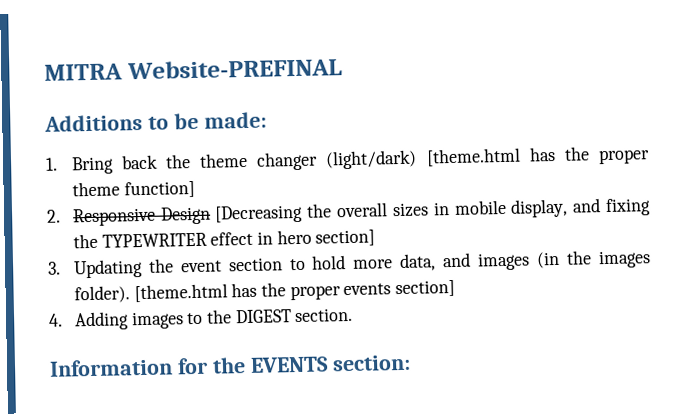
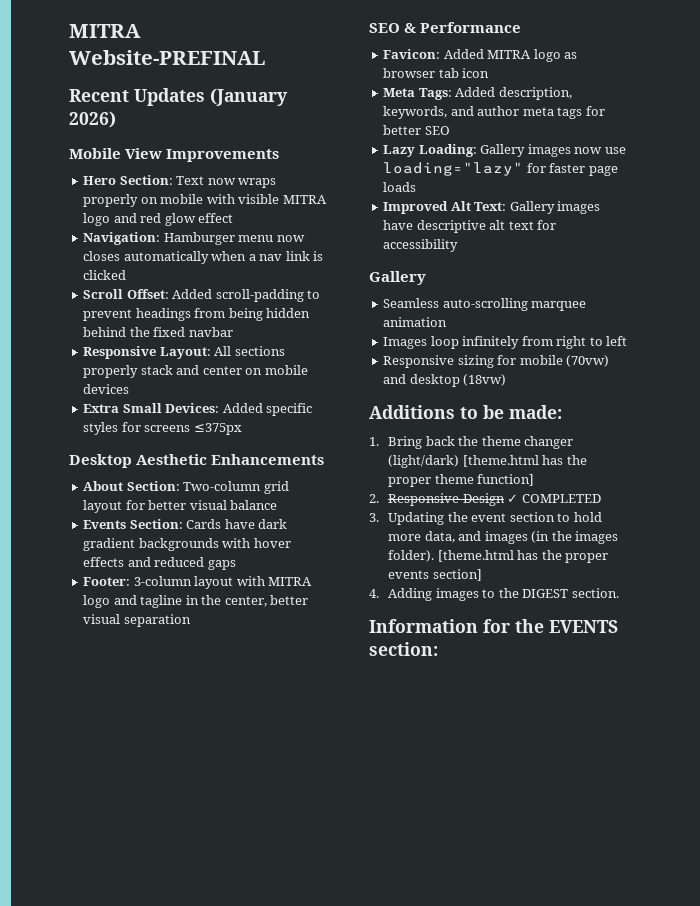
+ Recent Updates (January 2026)
+ Mobile View Improvements
+ Hero Section: Text now wraps properly on mobile with visible MITRA logo and red glow effect
+ Navigation: Hamburger menu now closes automatically when a nav link is clicked
+ Scroll Offset: Added scroll-padding to prevent headings from being hidden behind the fixed navbar
+ Responsive Layout: All sections properly stack and center on mobile devices
+ Extra Small Devices: Added specific styles for screens ≤375px
+ Desktop Aesthetic Enhancements
+ About Section: Two-column grid layout for better visual balance
+ Events Section: Cards have dark gradient backgrounds with hover effects and reduced gaps
+ Footer: 3-column layout with MITRA logo and tagline in the center, better visual separation
+ SEO & Performance
+ Favicon: Added MITRA logo as browser tab icon
+ Meta Tags: Added description, keywords, and author meta tags for better SEO
+ Lazy Loading: Gallery images now use loading="lazy" for faster page loads
+ Improved Alt Text: Gallery images have descriptive alt text for accessibility
+ Gallery
+ Seamless auto-scrolling marquee animation
+ Images loop infinitely from right to left
+ Responsive sizing for mobile (70vw) and desktop (18vw)
- 2. Responsive Design [Decreasing the overall sizes in mobile display, and fixing the TYPEWRITER effect in hero section]
+ 2. Responsive Design ✓ COMPLETED

